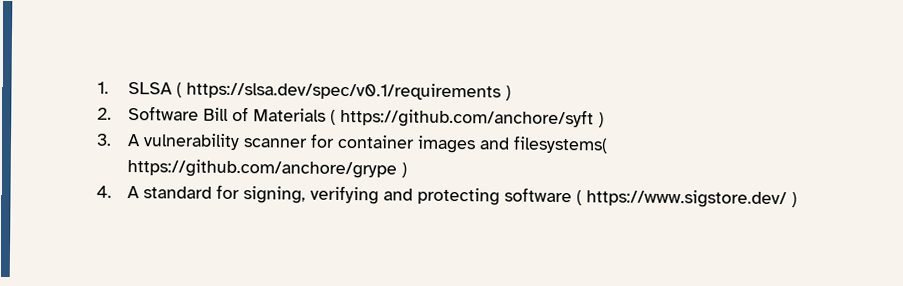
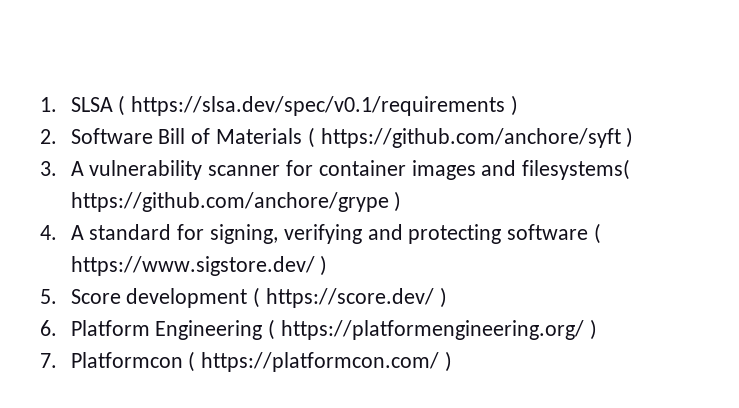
+ 5. Score development ( https://score.dev/ )
+ 6. Platform Engineering ( https://platformengineering.org/ )
+ 7. Platformcon ( https://platformcon.com/ )

